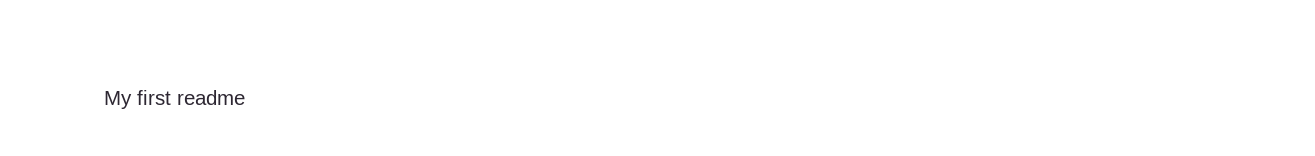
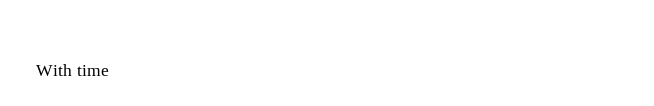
- My first readme
+ With time

